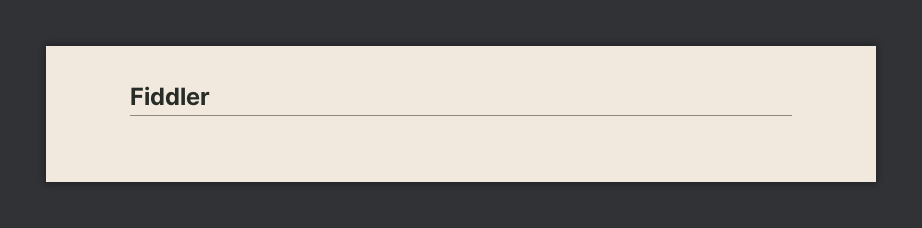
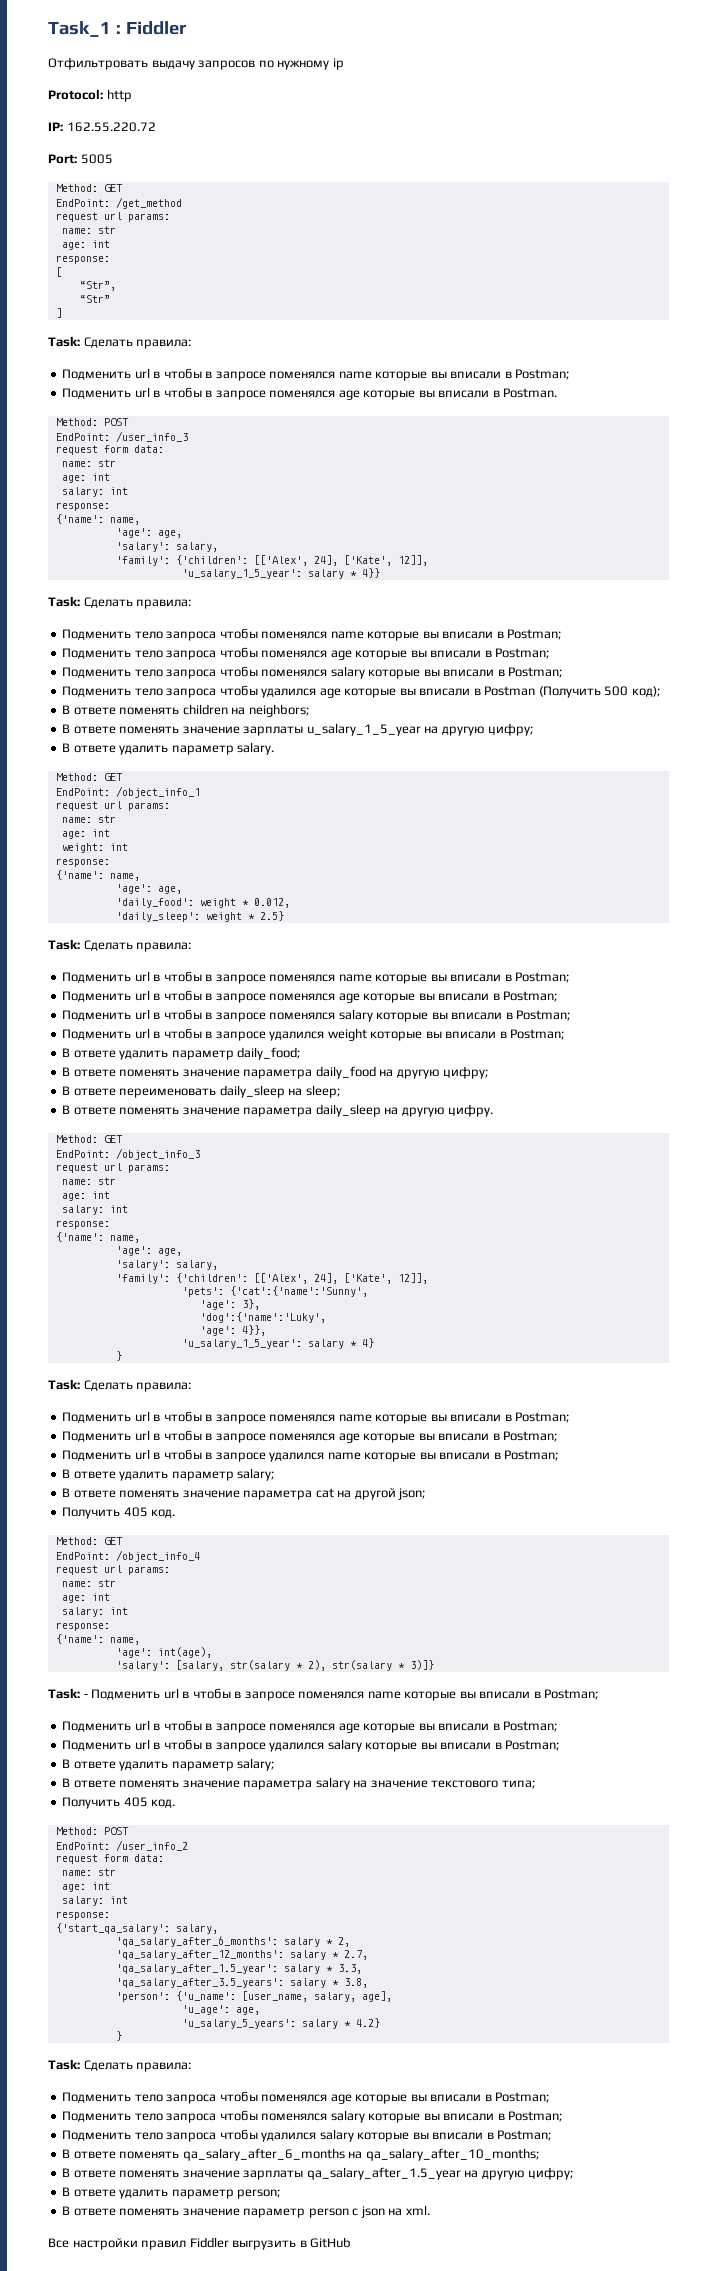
- Fiddler
+ Task_1 : Fiddler
+ Отфильтровать выдачу запросов по нужному ip
+ Protocol: http
+ IP: 162.55.220.72
+ Port: 5005
+ Method: GET
+ EndPoint: /get_method
+ request url params:
+ name: str
+ age: int
+ response:
+ [
+ “Str”,
+ “Str”
+ ]
+ Task: Сделать правила:
+ Подменить url в чтобы в запросе поменялся name которые вы вписали в Postman;
+ Подменить url в чтобы в запросе поменялся age которые вы вписали в Postman.
+ Method: POST
+ EndPoint: /user_info_3
+ request form data:
+ name: str
+ age: int
+ salary: int
+ response:
+ {'name': name,
+ 'age': age,
+ 'salary': salary,
+ 'family': {'children': [['Alex', 24], ['Kate', 12]],
+ 'u_salary_1_5_year': salary * 4}}
+ Task: Сделать правила:
+ Подменить тело запроса чтобы поменялся name которые вы вписали в Postman;
+ Подменить тело запроса чтобы поменялся age которые вы вписали в Postman;
+ Подменить тело запроса чтобы поменялся salary которые вы вписали в Postman;
+ Подменить тело запроса чтобы удалился age которые вы вписали в Postman (Получить 500 код);
+ В ответе поменять children на neighbors;
+ В ответе поменять значение зарплаты u_salary_1_5_year на другую цифру;
+ В ответе удалить параметр salary.
+ Method: GET
+ EndPoint: /object_info_1
+ request url params:
+ name: str
+ age: int
+ weight: int
+ response:
+ {'name': name,
+ 'age': age,
+ 'daily_food': weight * 0.012,
+ 'daily_sleep': weight * 2.5}
+ Task: Сделать правила:
+ Подменить url в чтобы в запросе поменялся name которые вы вписали в Postman;
+ Подменить url в чтобы в запросе поменялся age которые вы вписали в Postman;
+ Подменить url в чтобы в запросе поменялся salary которые вы вписали в Postman;
+ Подменить url в чтобы в запросе удалился weight которые вы вписали в Postman;
+ В ответе удалить параметр daily_food;
+ В ответе поменять значение параметра daily_food на другую цифру;
+ В ответе переименовать daily_sleep на sleep;
+ В ответе поменять значение параметра daily_sleep на другую цифру.
+ Method: GET
+ EndPoint: /object_info_3
+ request url params:
+ name: str
+ age: int
+ salary: int
+ response:
+ {'name': name,
+ 'age': age,
+ 'salary': salary,
+ 'family': {'children': [['Alex', 24], ['Kate', 12]],
+ 'pets': {'cat':{'name':'Sunny',
+ 'age': 3},
+ 'dog':{'name':'Luky',
+ 'age': 4}},
+ 'u_salary_1_5_year': salary * 4}
+ }
+ Task: Сделать правила:
+ Подменить url в чтобы в запросе поменялся name которые вы вписали в Postman;
+ Подменить url в чтобы в запросе поменялся age которые вы вписали в Postman;
+ Подменить url в чтобы в запросе удалился name которые вы вписали в Postman;
+ В ответе удалить параметр salary;
+ В ответе поменять значение параметра cat на другой json;
+ Получить 405 код.
+ Method: GET
+ EndPoint: /object_info_4
+ request url params:
+ name: str
+ age: int
+ salary: int
+ response:
+ {'name': name,
+ 'age': int(age),
+ 'salary': [salary, str(salary * 2), str(salary * 3)]}
+ Task: ⁃ Подменить url в чтобы в запросе поменялся name которые вы вписали в Postman;
+ Подменить url в чтобы в запросе поменялся age которые вы вписали в Postman;
+ Подменить url в чтобы в запросе удалился salary которые вы вписали в Postman;
+ В ответе удалить параметр salary;
+ В ответе поменять значение параметра salary на значение текстового типа;
+ Получить 405 код.
+ Method: POST
+ EndPoint: /user_info_2
+ request form data:
+ name: str
+ age: int
+ salary: int
+ response:
+ {'start_qa_salary': salary,
+ 'qa_salary_after_6_months': salary * 2,
+ 'qa_salary_after_12_months': salary * 2.7,
+ 'qa_salary_after_1.5_year': salary * 3.3,
+ 'qa_salary_after_3.5_years': salary * 3.8,
+ 'person': {'u_name': [user_name, salary, age],
+ 'u_age': age,
+ 'u_salary_5_years': salary * 4.2}
+ }
+ Task: Сделать правила:
+ Подменить тело запроса чтобы поменялся age которые вы вписали в Postman;
+ Подменить тело запроса чтобы поменялся salary которые вы вписали в Postman;
+ Подменить тело запроса чтобы удалился salary которые вы вписали в Postman;
+ В ответе поменять qa_salary_after_6_months на qa_salary_after_10_months;
+ В ответе поменять значение зарплаты qa_salary_after_1.5_year на другую цифру;
+ В ответе удалить параметр person;
+ В ответе поменять значение параметр person с json на xml.
+ Все настройки правил Fiddler выгрузить в GitHub

